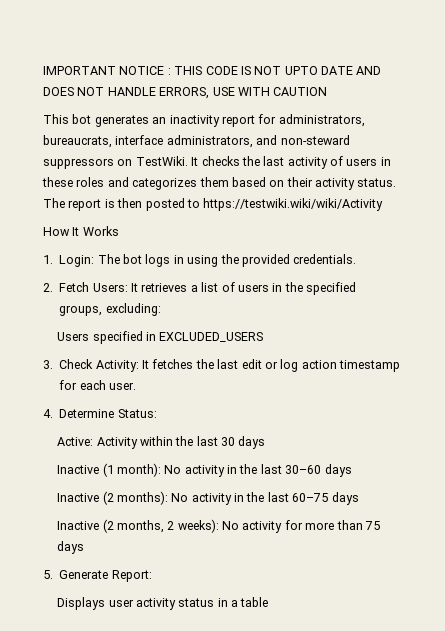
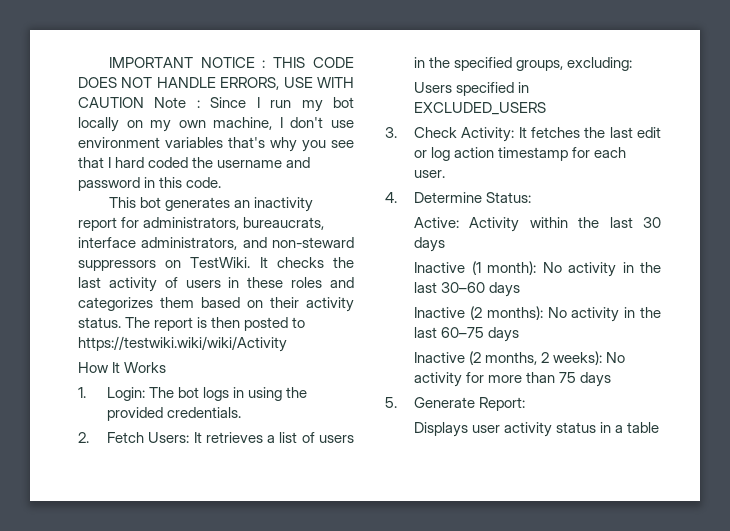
- IMPORTANT NOTICE : THIS CODE IS NOT UPTO DATE AND DOES NOT HANDLE ERRORS, USE WITH CAUTION
+ IMPORTANT NOTICE : THIS CODE DOES NOT HANDLE ERRORS, USE WITH CAUTION Note : Since I run my bot locally on my own machine, I don't use environment variables that's why you see that I hard coded the username and password in this code.

